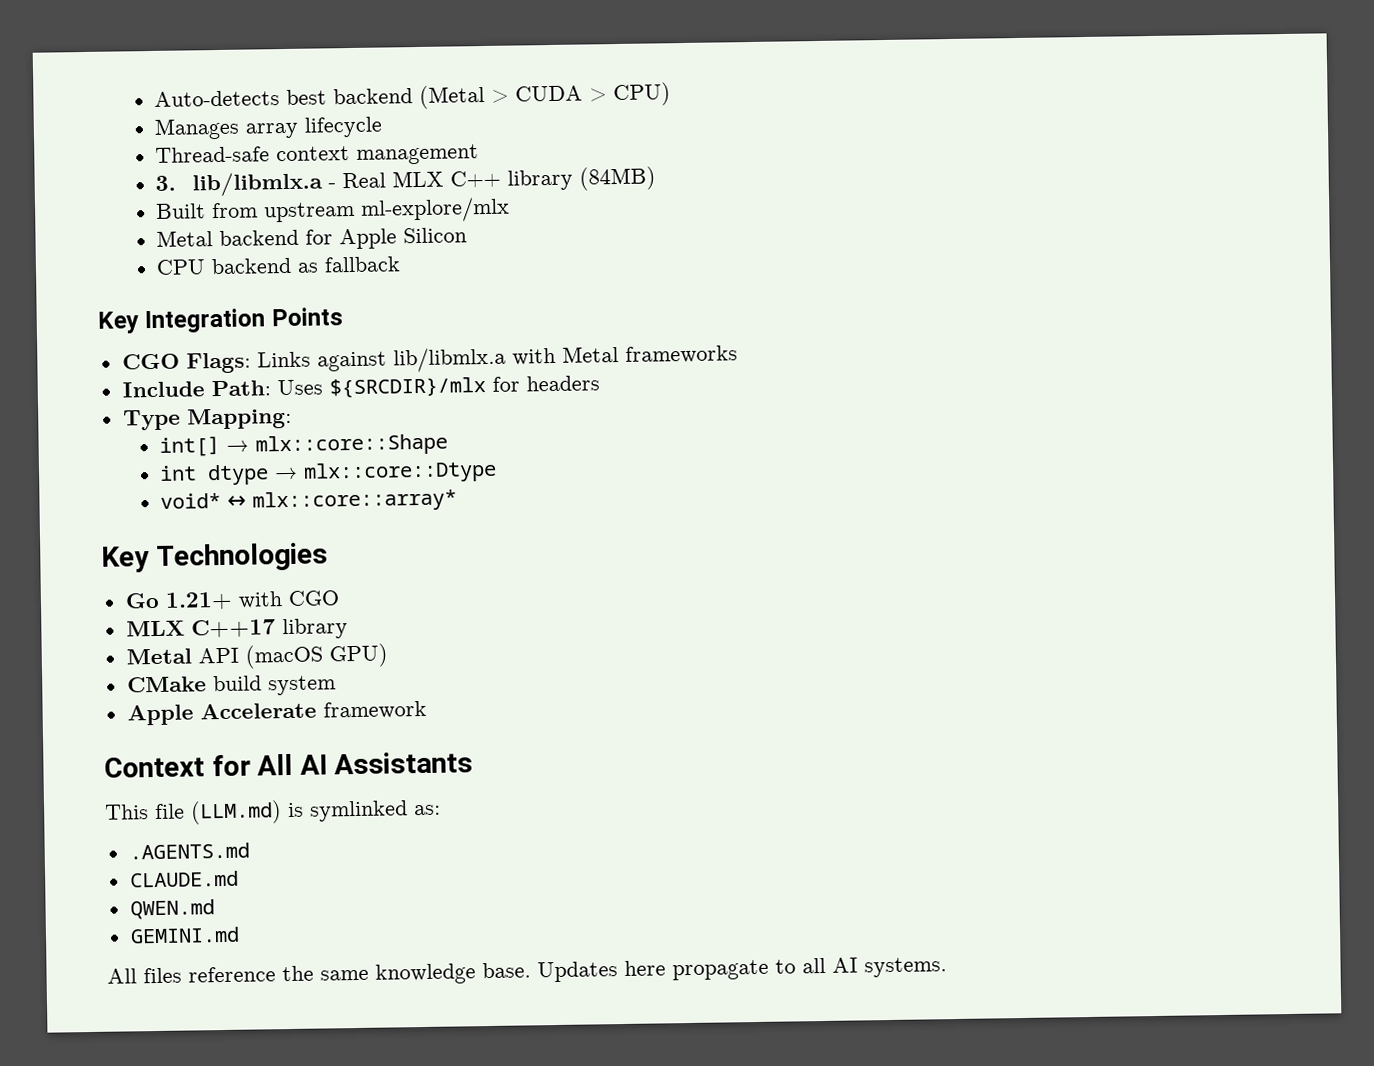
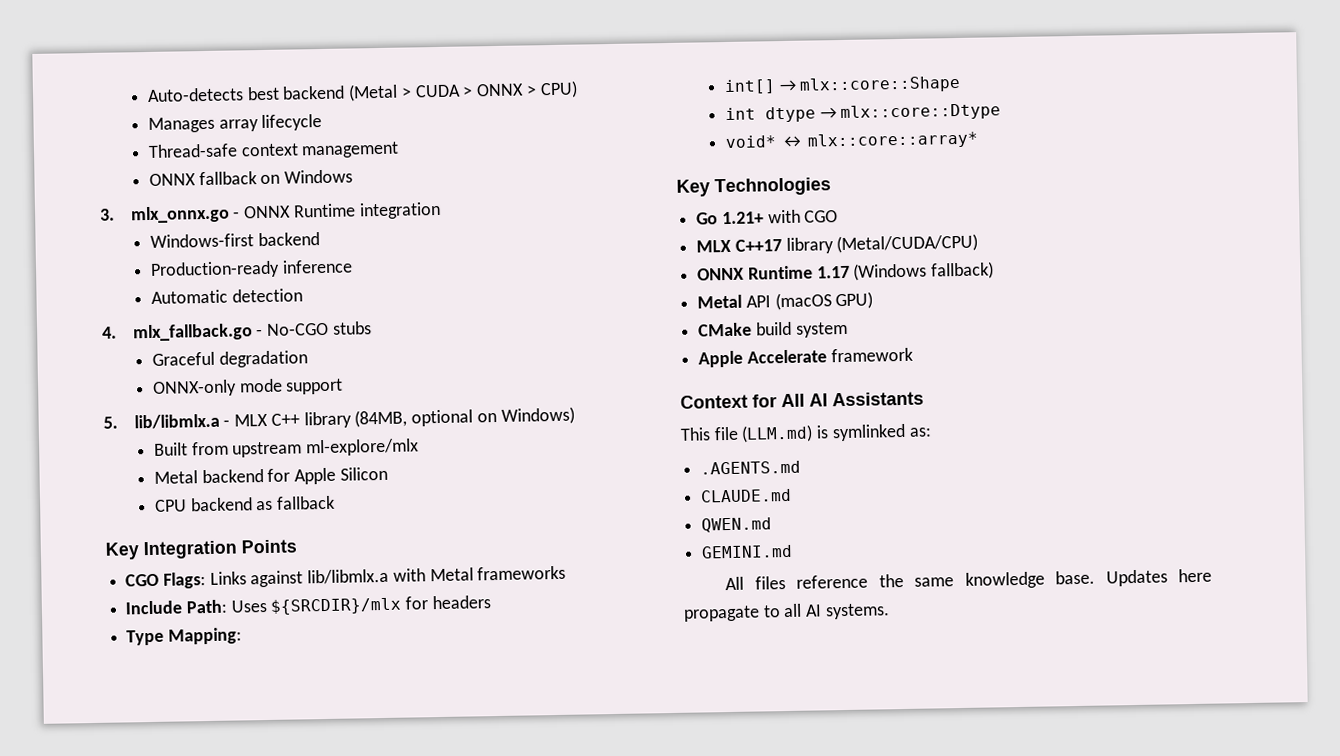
- Auto-detects best backend (Metal > CUDA > CPU)
+ Auto-detects best backend (Metal > CUDA > ONNX > CPU)
- 3. lib/libmlx.a - Real MLX C++ library (84MB)
+ ONNX fallback on Windows
+ 3. mlx_onnx.go - ONNX Runtime integration
+ Windows-first backend
+ Production-ready inference
+ Automatic detection
+ 4. mlx_fallback.go - No-CGO stubs
+ Graceful degradation
+ ONNX-only mode support
+ 5. lib/libmlx.a - MLX C++ library (84MB, optional on Windows)
- MLX C++17 library
+ MLX C++17 library (Metal/CUDA/CPU)
+ ONNX Runtime 1.17 (Windows fallback)

